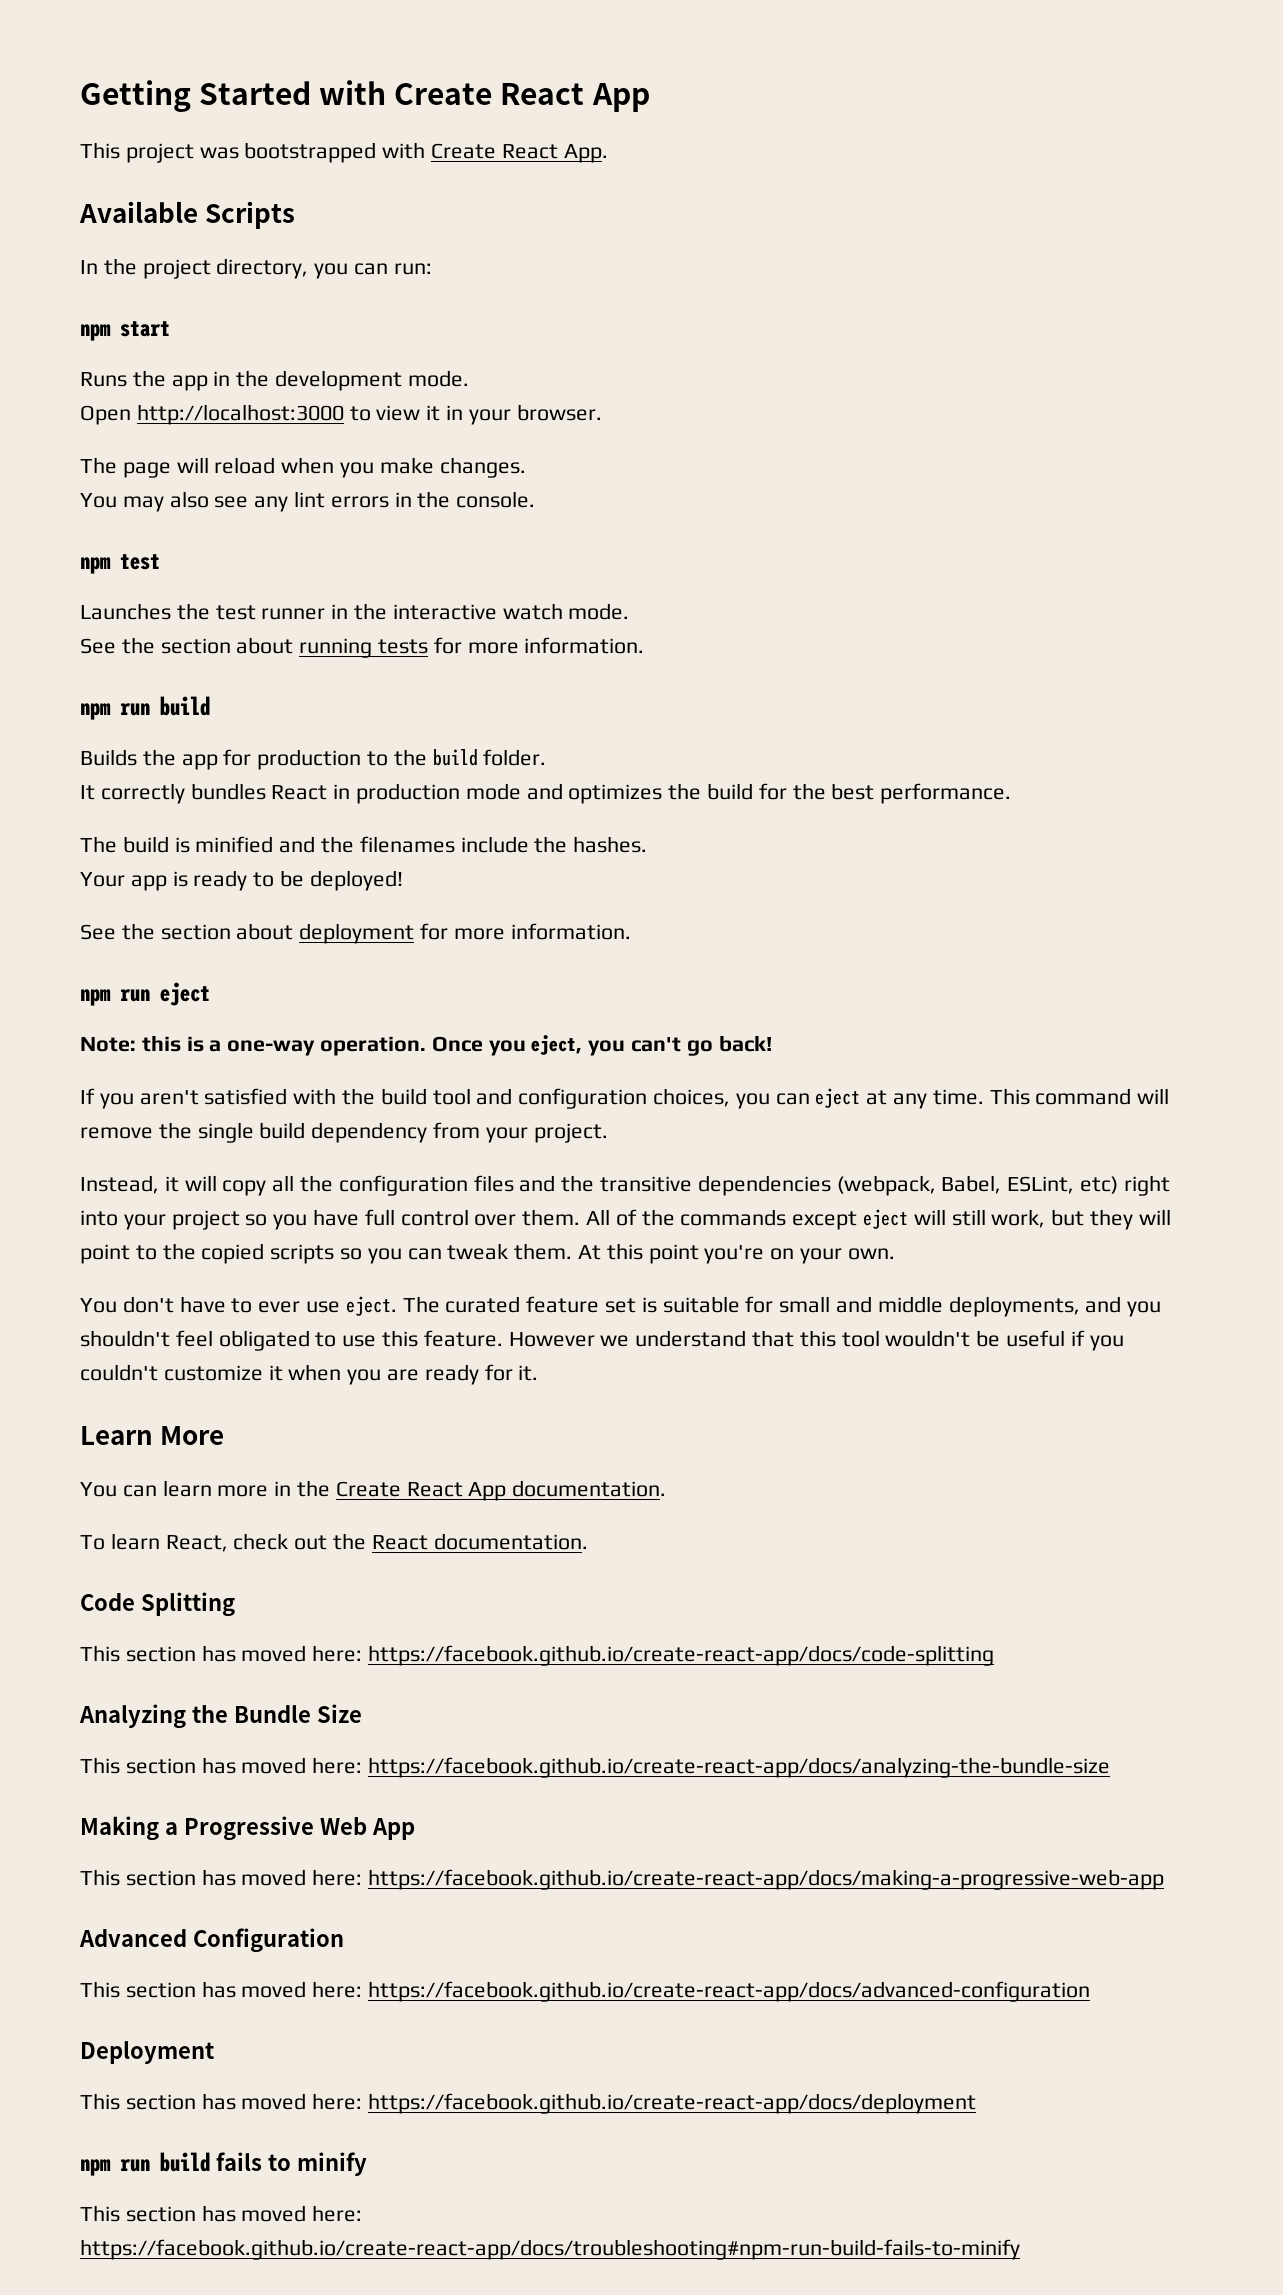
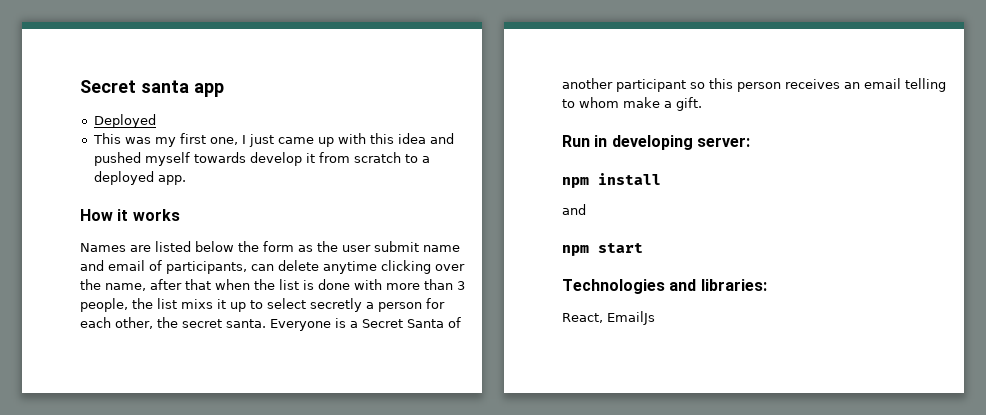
- Getting Started with Create React App
- This project was bootstrapped with Create React App.
- Available Scripts
- In the project directory, you can run:
+ Secret santa app
+ Deployed
+ This was my first one, I just came up with this idea and pushed myself towards develop it from scratch to a deployed app.
+ How it works
+ Names are listed below the form as the user submit name and email of participants, can delete anytime clicking over the name, after that when the list is done with more than 3 people, the list mixs it up to select secretly a person for each other, the secret santa. Everyone is a Secret Santa of another participant so this person receives an email telling to whom make a gift.
+ Run in developing server:
+ npm install
+ and
  npm start
- Runs the app in the development mode.
- Open http://localhost:3000 to view it in your browser.
- The page will reload when you make changes.
- You may also see any lint errors in the console.
- npm test
- Launches the test runner in the interactive watch mode.
- See the section about running tests for more information.
- npm run build
- Builds the app for production to the build folder.
- It correctly bundles React in production mode and optimizes the build for the best performance.
- The build is minified and the filenames include the hashes.
- Your app is ready to be deployed!
- See the section about deployment for more information.
- npm run eject
- Note: this is a one-way operation. Once you eject, you can't go back!
- If you aren't satisfied with the build tool and configuration choices, you can eject at any time. This command will remove the single build dependency from your project.
- Instead, it will copy all the configuration files and the transitive dependencies (webpack, Babel, ESLint, etc) right into your project so you have full control over them. All of the commands except eject will still work, but they will point to the copied scripts so you can tweak them. At this point you're on your own.
- You don't have to ever use eject. The curated feature set is suitable for small and middle deployments, and you shouldn't feel obligated to use this feature. However we understand that this tool wouldn't be useful if you couldn't customize it when you are ready for it.
- Learn More
- You can learn more in the Create React App documentation.
- To learn React, check out the React documentation.
- Code Splitting
- This section has moved here: https://facebook.github.io/create-react-app/docs/code-splitting
- Analyzing the Bundle Size
- This section has moved here: https://facebook.github.io/create-react-app/docs/analyzing-the-bundle-size
- Making a Progressive Web App
- This section has moved here: https://facebook.github.io/create-react-app/docs/making-a-progressive-web-app
- Advanced Configuration
- This section has moved here: https://facebook.github.io/create-react-app/docs/advanced-configuration
- Deployment
- This section has moved here: https://facebook.github.io/create-react-app/docs/deployment
- npm run build fails to minify
- This section has moved here: https://facebook.github.io/create-react-app/docs/troubleshooting#npm-run-build-fails-to-minify
+ Technologies and libraries:
+ React, EmailJs

